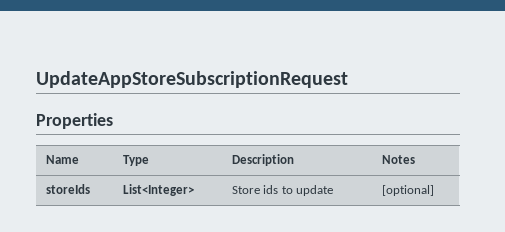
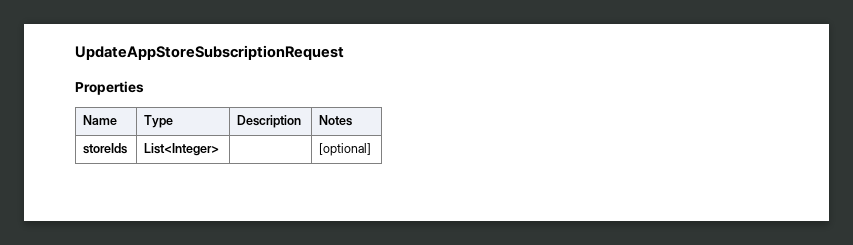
- storeIds | List<Integer> | Store ids to update | [optional]
+ storeIds | List<Integer> | | [optional]

